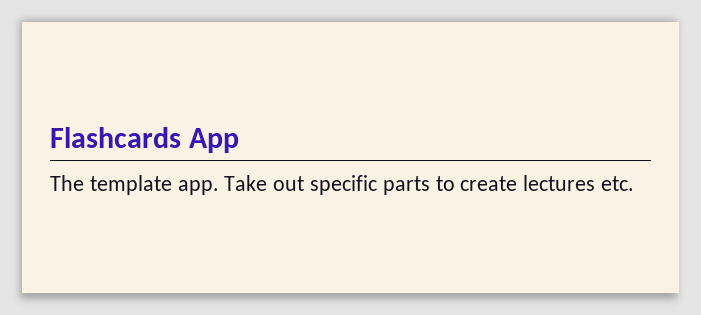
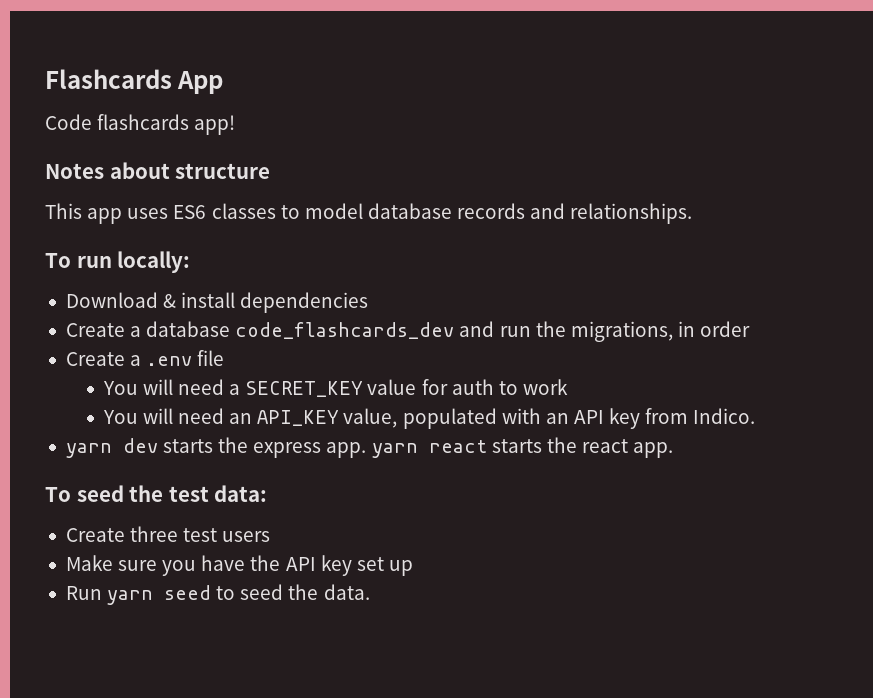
- The template app. Take out specific parts to create lectures etc.
+ Code flashcards app!
+ Notes about structure
+ This app uses ES6 classes to model database records and relationships.
+ To run locally:
+ Download & install dependencies
+ Create a database code_flashcards_dev and run the migrations, in order
+ Create a .env file
+ You will need a SECRET_KEY value for auth to work
+ You will need an API_KEY value, populated with an API key from Indico.
+ yarn dev starts the express app. yarn react starts the react app.
+ To seed the test data:
+ Create three test users
+ Make sure you have the API key set up
+ Run yarn seed to seed the data.

